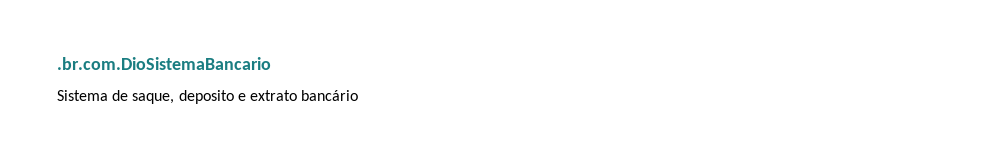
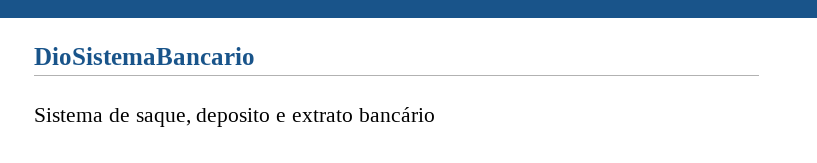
- .br.com.DioSistemaBancario
+ DioSistemaBancario

